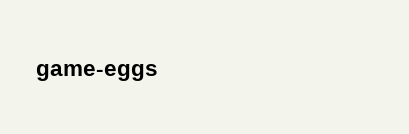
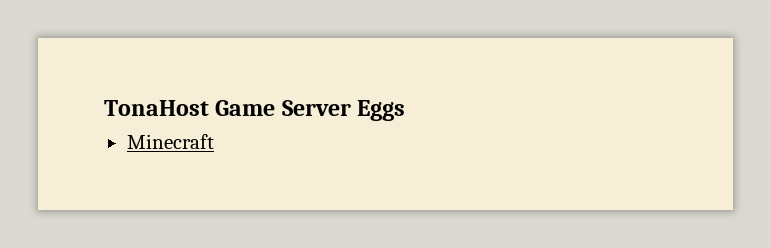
- game-eggs
+ TonaHost Game Server Eggs
+ Minecraft

